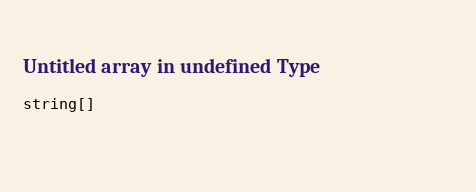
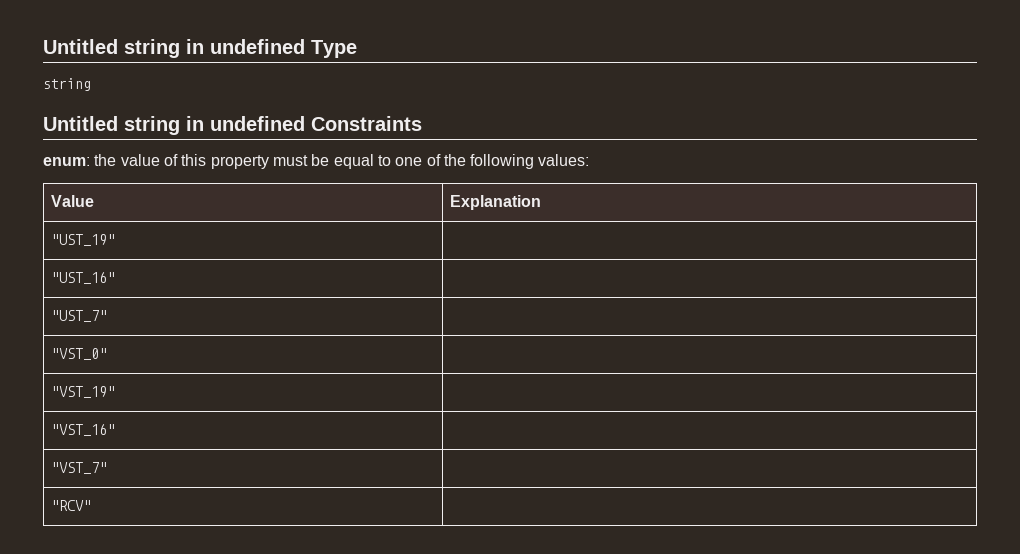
- Untitled array in undefined Type
- string[]
+ Untitled string in undefined Type
+ string
+ Untitled string in undefined Constraints
+ enum: the value of this property must be equal to one of the following values:
+ Value | Explanation
+ "UST_19" |
+ "UST_16" |
+ "UST_7" |
+ "VST_0" |
+ "VST_19" |
+ "VST_16" |
+ "VST_7" |
+ "RCV" |

